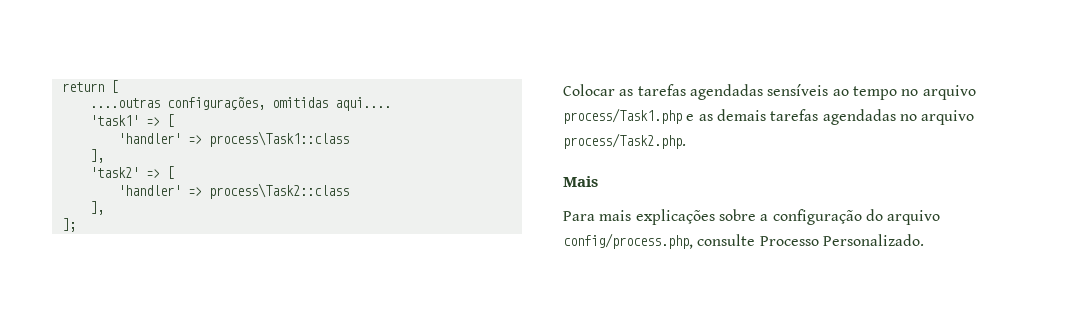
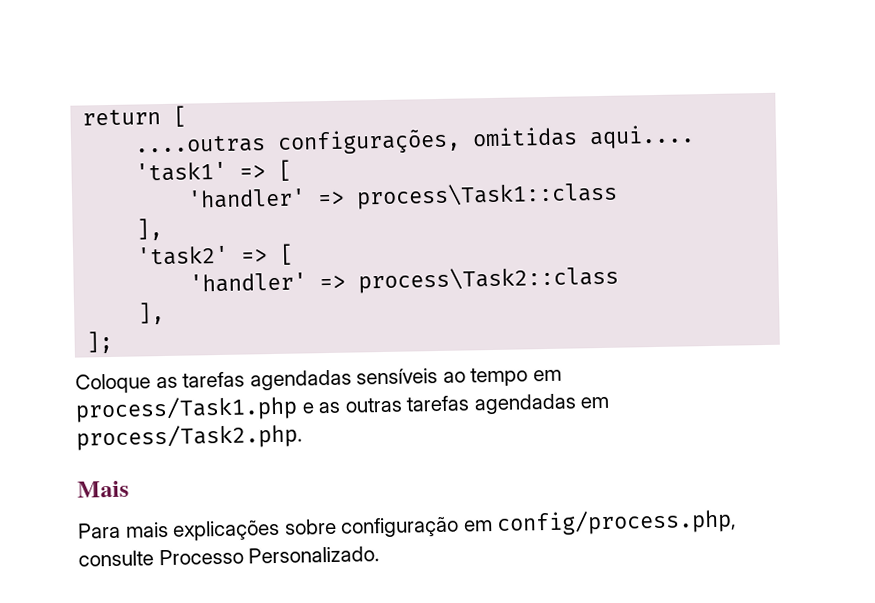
- Colocar as tarefas agendadas sensíveis ao tempo no arquivo process/Task1.php e as demais tarefas agendadas no arquivo process/Task2.php.
+ Coloque as tarefas agendadas sensíveis ao tempo em process/Task1.php e as outras tarefas agendadas em process/Task2.php.
- Para mais explicações sobre a configuração do arquivo config/process.php, consulte Processo Personalizado.
+ Para mais explicações sobre configuração em config/process.php, consulte Processo Personalizado.

